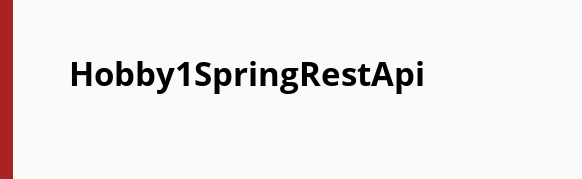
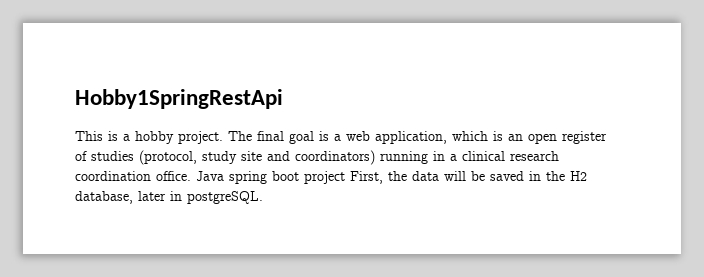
+ This is a hobby project. The final goal is a web application, which is an open register of studies (protocol, study site and coordinators) running in a clinical research coordination office. Java spring boot project First, the data will be saved in the H2 database, later in postgreSQL.

